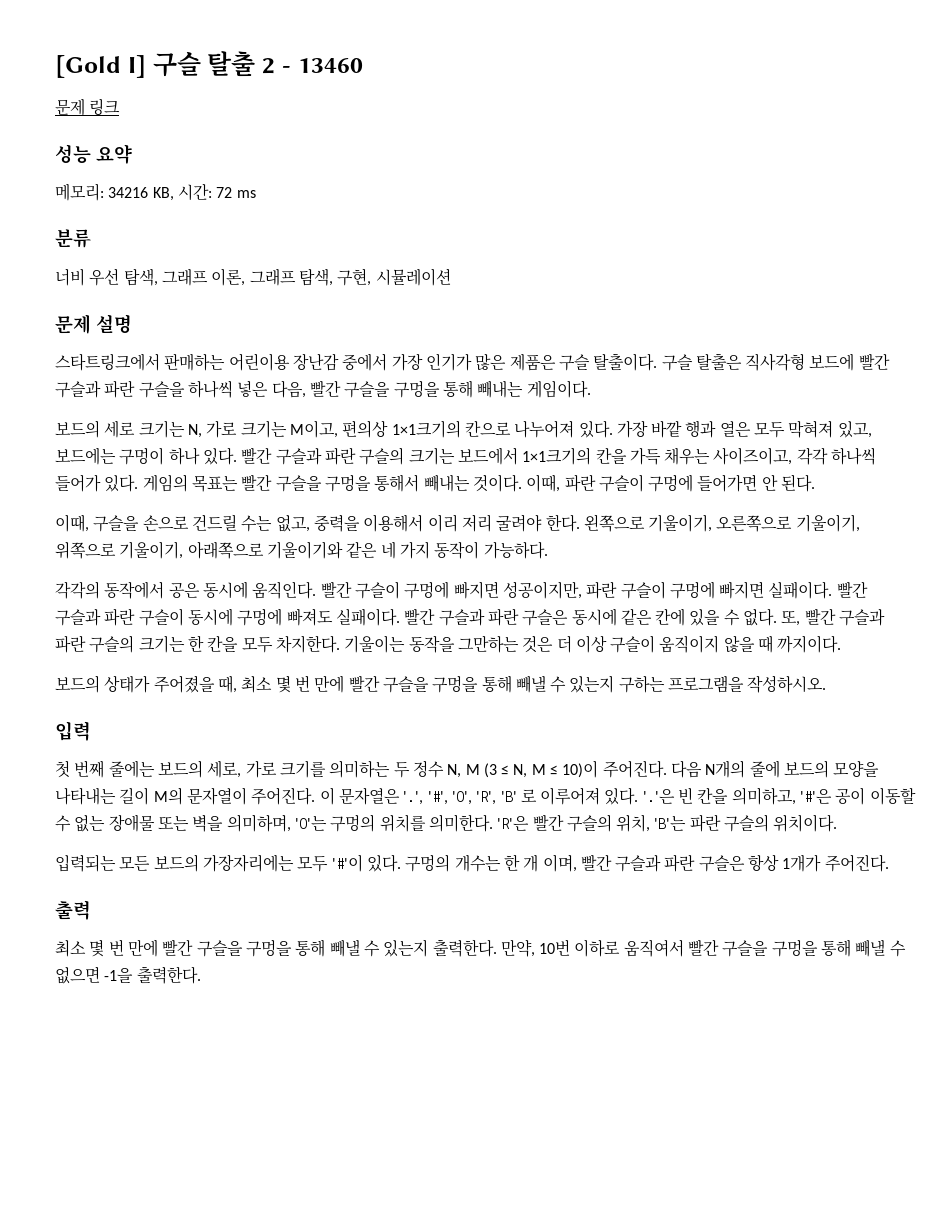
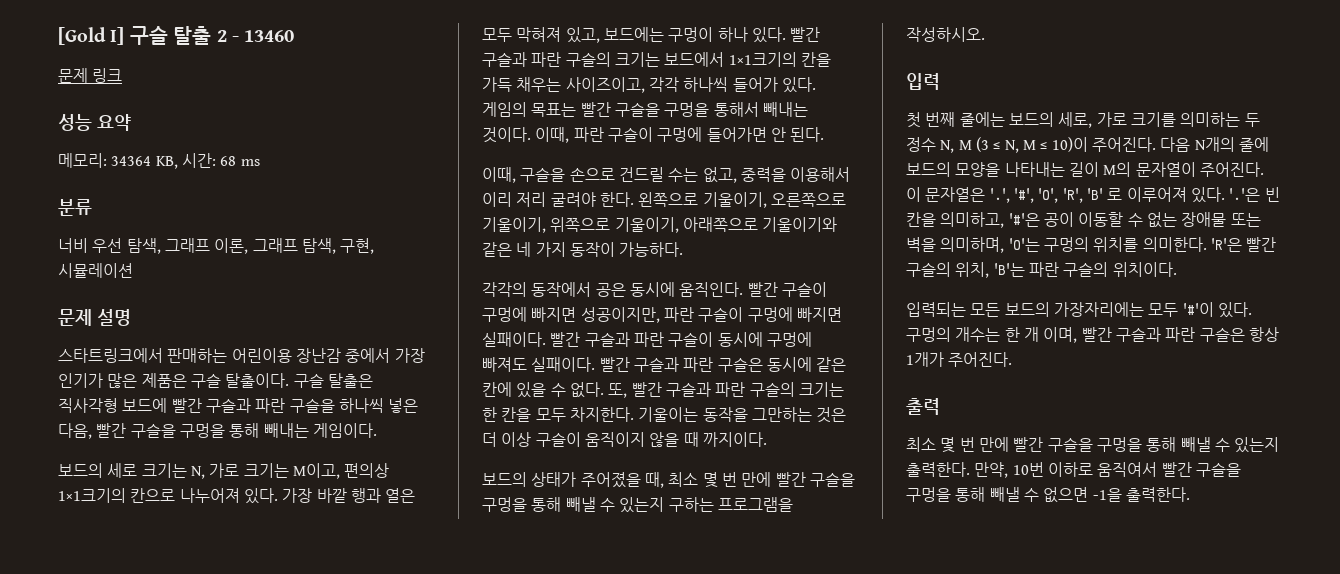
- 메모리: 34216 KB, 시간: 72 ms
+ 메모리: 34364 KB, 시간: 68 ms

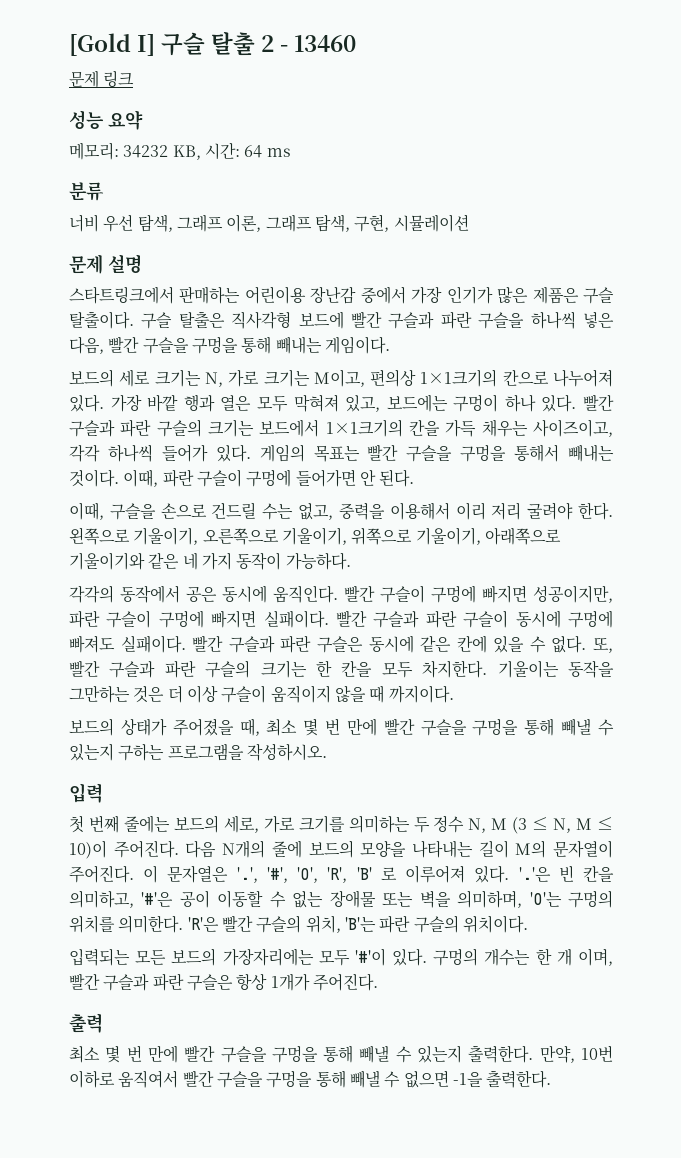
- 메모리: 34364 KB, 시간: 68 ms
+ 메모리: 34232 KB, 시간: 64 ms

